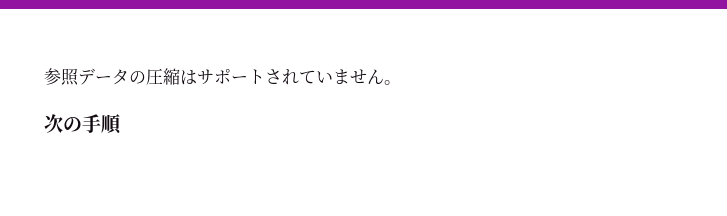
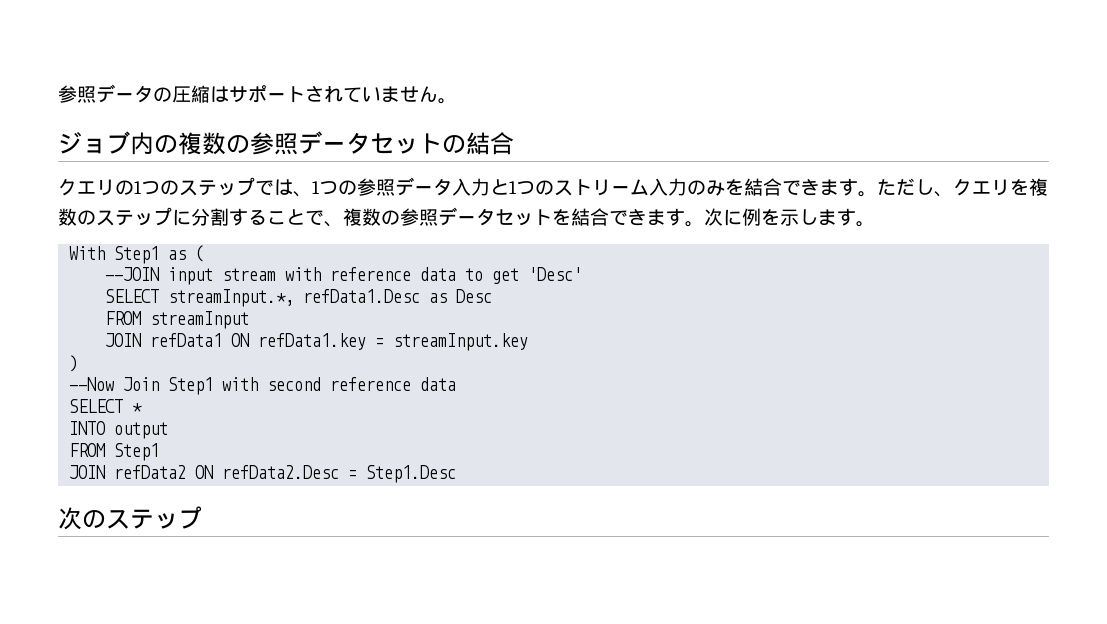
+ ジョブ内の複数の参照データセットの結合
+ クエリの1つのステップでは、1つの参照データ入力と1つのストリーム入力のみを結合できます。ただし、クエリを複数のステップに分割することで、複数の参照データセットを結合できます。次に例を示します。
+ With Step1 as (
+ --JOIN input stream with reference data to get 'Desc'
+ SELECT streamInput.*, refData1.Desc as Desc
+ FROM streamInput
+ JOIN refData1 ON refData1.key = streamInput.key
+ )
+ --Now Join Step1 with second reference data
+ SELECT *
+ INTO output
+ FROM Step1
+ JOIN refData2 ON refData2.Desc = Step1.Desc
- 次の手順
+ 次のステップ

